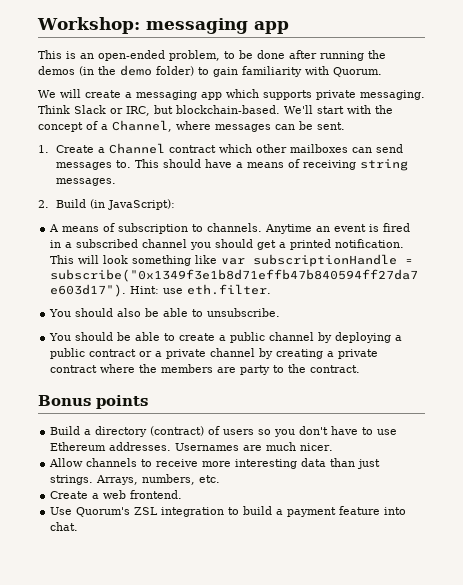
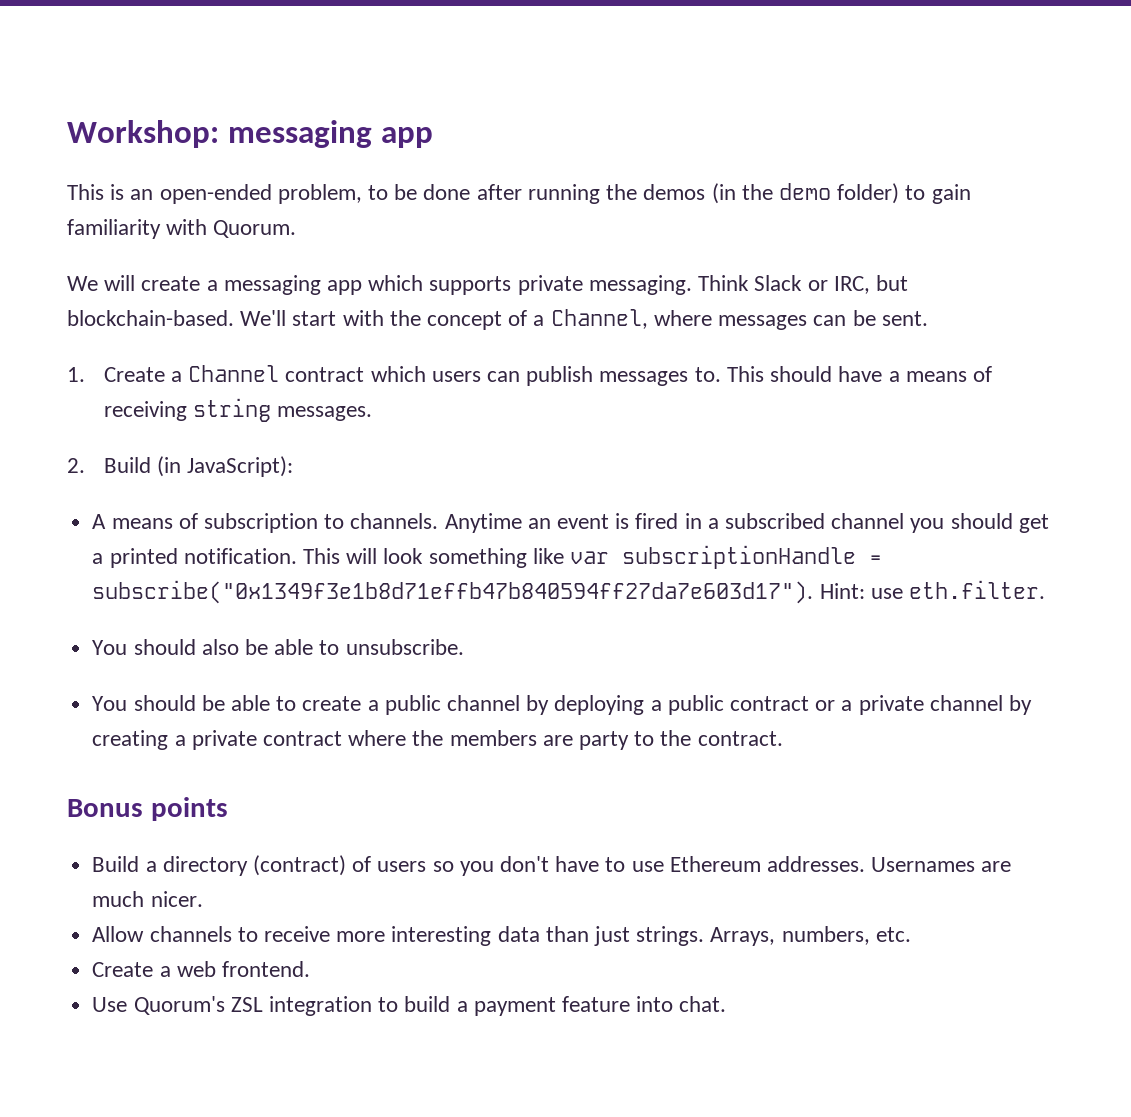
- 1. Create a Channel contract which other mailboxes can send messages to.
+ 1. Create a Channel contract which users can publish messages to.

